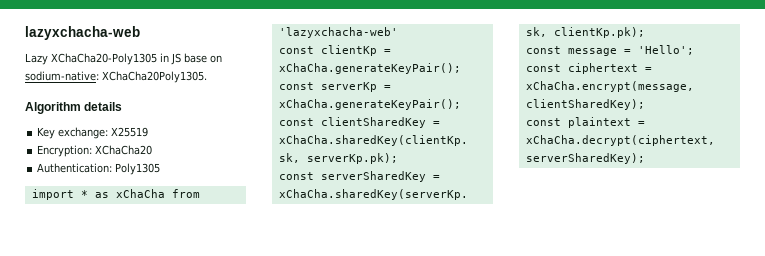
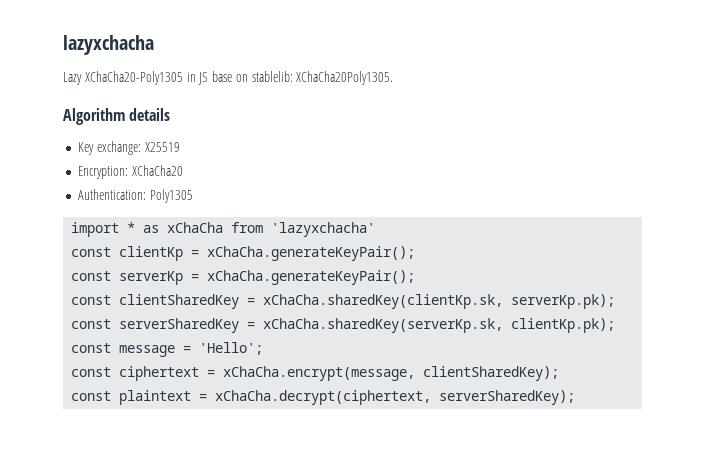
- lazyxchacha-web
+ lazyxchacha
- Lazy XChaCha20-Poly1305 in JS base on sodium-native: XChaCha20Poly1305.
+ Lazy XChaCha20-Poly1305 in JS base on stablelib: XChaCha20Poly1305.
- import * as xChaCha from 'lazyxchacha-web'
+ import * as xChaCha from 'lazyxchacha'

